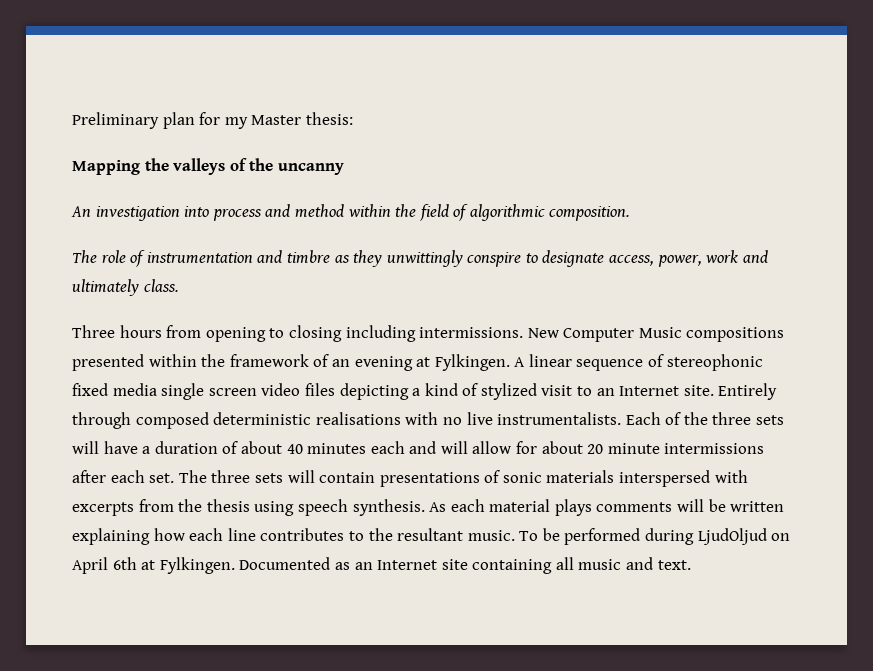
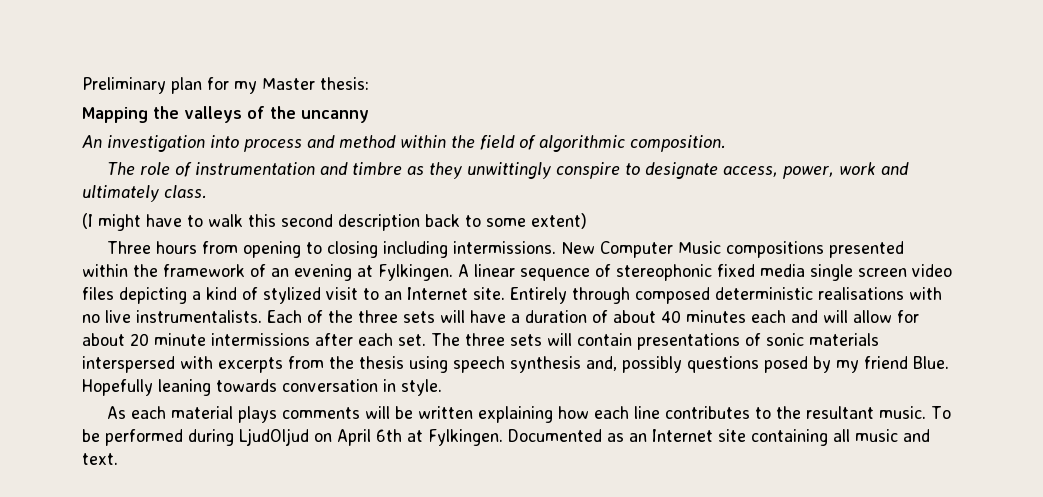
+ (I might have to walk this second description back to some extent)
- The three sets will contain presentations of sonic materials interspersed with excerpts from the thesis using speech synthesis. As each material plays comments will be written explaining how each line contributes to the resultant music.
+ The three sets will contain presentations of sonic materials interspersed with excerpts from the thesis using speech synthesis and, possibly questions posed by my friend Blue. Hopefully leaning towards conversation in style.
+ As each material plays comments will be written explaining how each line contributes to the resultant music.

